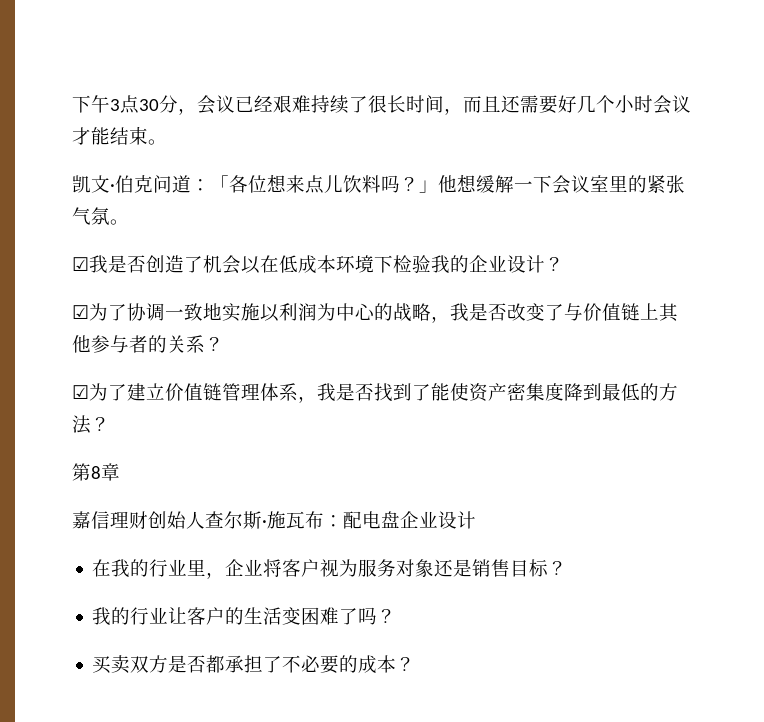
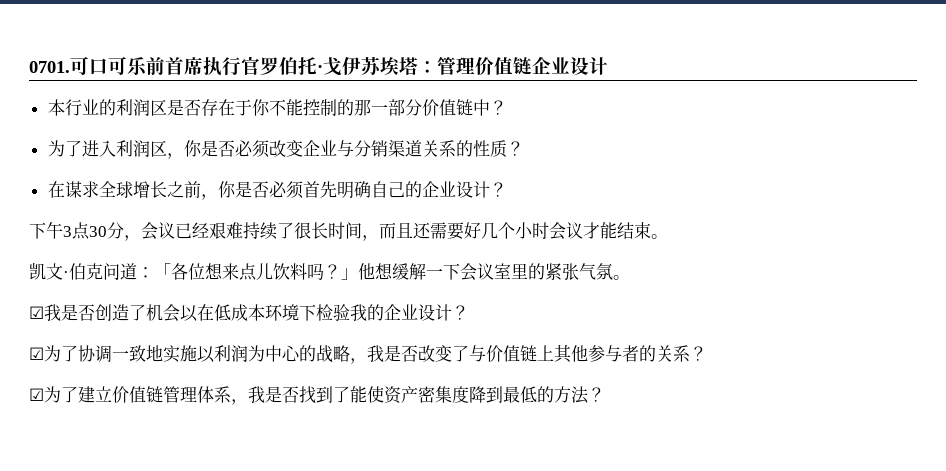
+ 0701.可口可乐前首席执行官罗伯托·戈伊苏埃塔：管理价值链企业设计
+ 本行业的利润区是否存在于你不能控制的那一部分价值链中？
+ 为了进入利润区，你是否必须改变企业与分销渠道关系的性质？
+ 在谋求全球增长之前，你是否必须首先明确自己的企业设计？
- 第8章
- 嘉信理财创始人查尔斯·施瓦布：配电盘企业设计
- 在我的行业里，企业将客户视为服务对象还是销售目标？
- 我的行业让客户的生活变困难了吗？
- 买卖双方是否都承担了不必要的成本？

